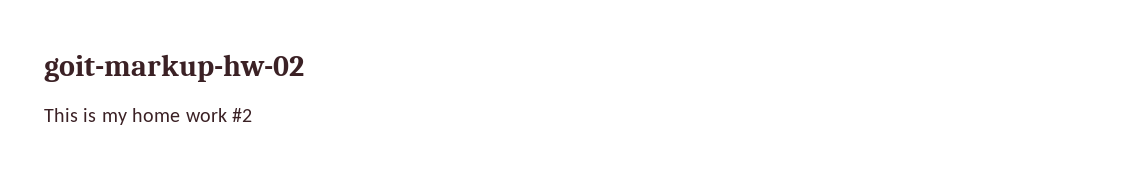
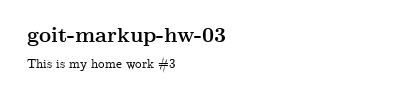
- goit-markup-hw-02
+ goit-markup-hw-03
- This is my home work #2
+ This is my home work #3

